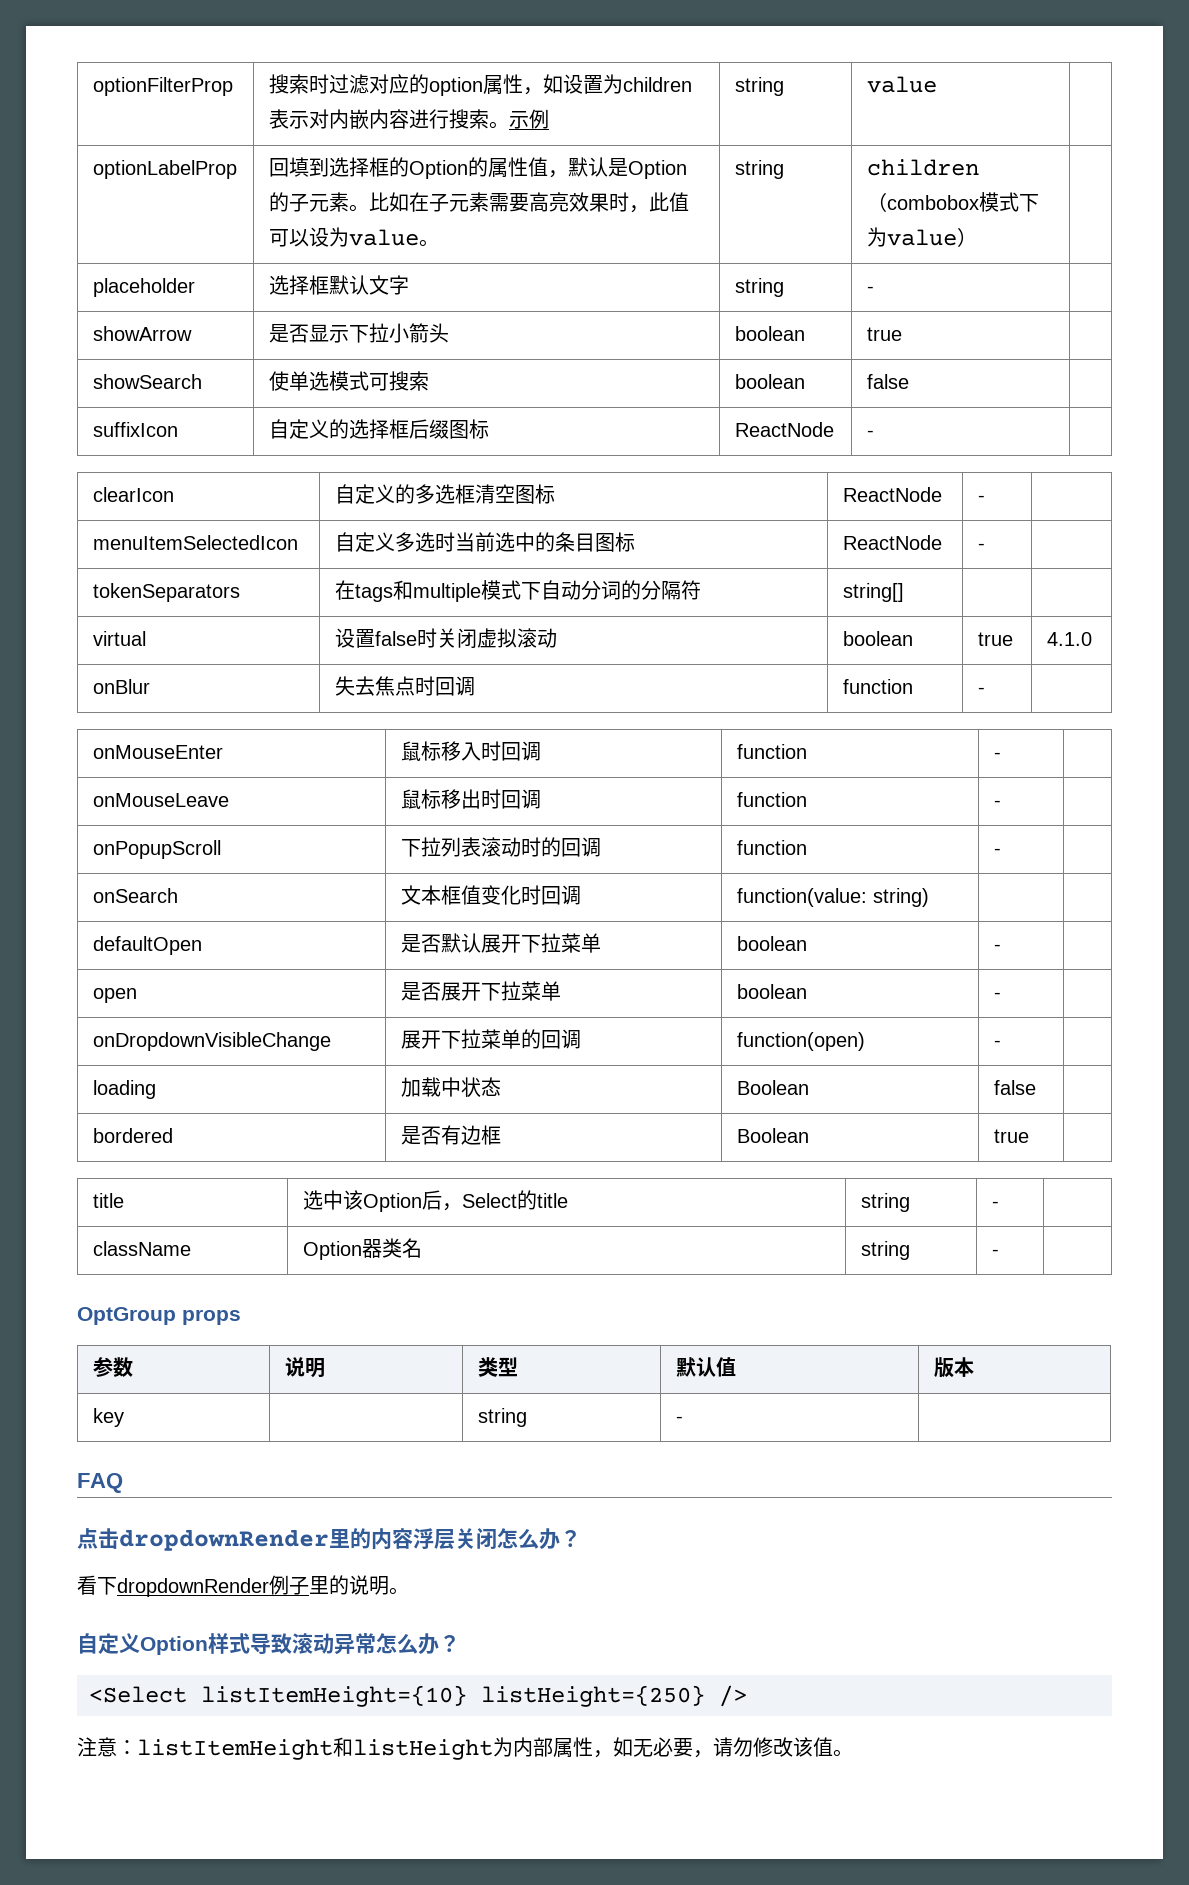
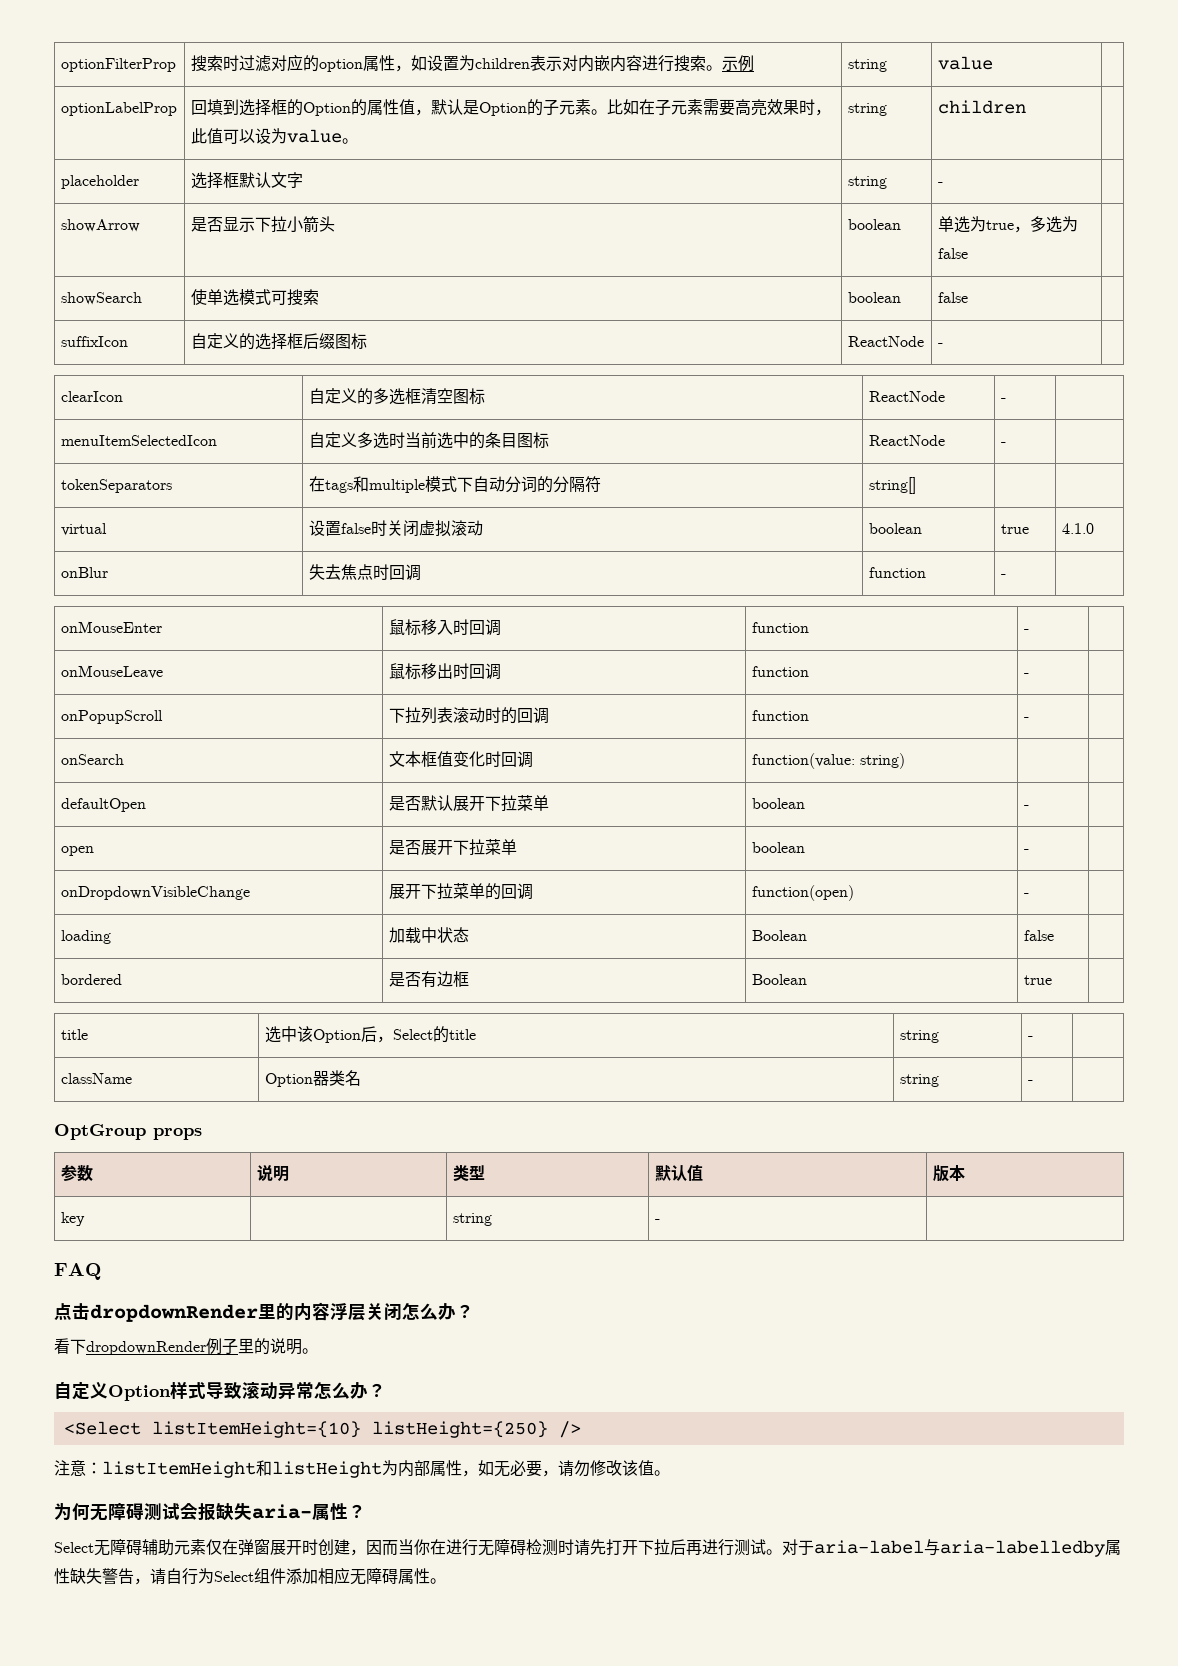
- optionLabelProp | 回填到选择框的Option的属性值，默认是Option的子元素。比如在子元素需要高亮效果时，此值可以设为value。 | string | children（combobox模式下为value） |
+ optionLabelProp | 回填到选择框的Option的属性值，默认是Option的子元素。比如在子元素需要高亮效果时，此值可以设为value。 | string | children |
- showArrow | 是否显示下拉小箭头 | boolean | true |
+ showArrow | 是否显示下拉小箭头 | boolean | 单选为true，多选为false |
+ 为何无障碍测试会报缺失aria-属性？
+ Select无障碍辅助元素仅在弹窗展开时创建，因而当你在进行无障碍检测时请先打开下拉后再进行测试。对于aria-label与aria-labelledby属性缺失警告，请自行为Select组件添加相应无障碍属性。

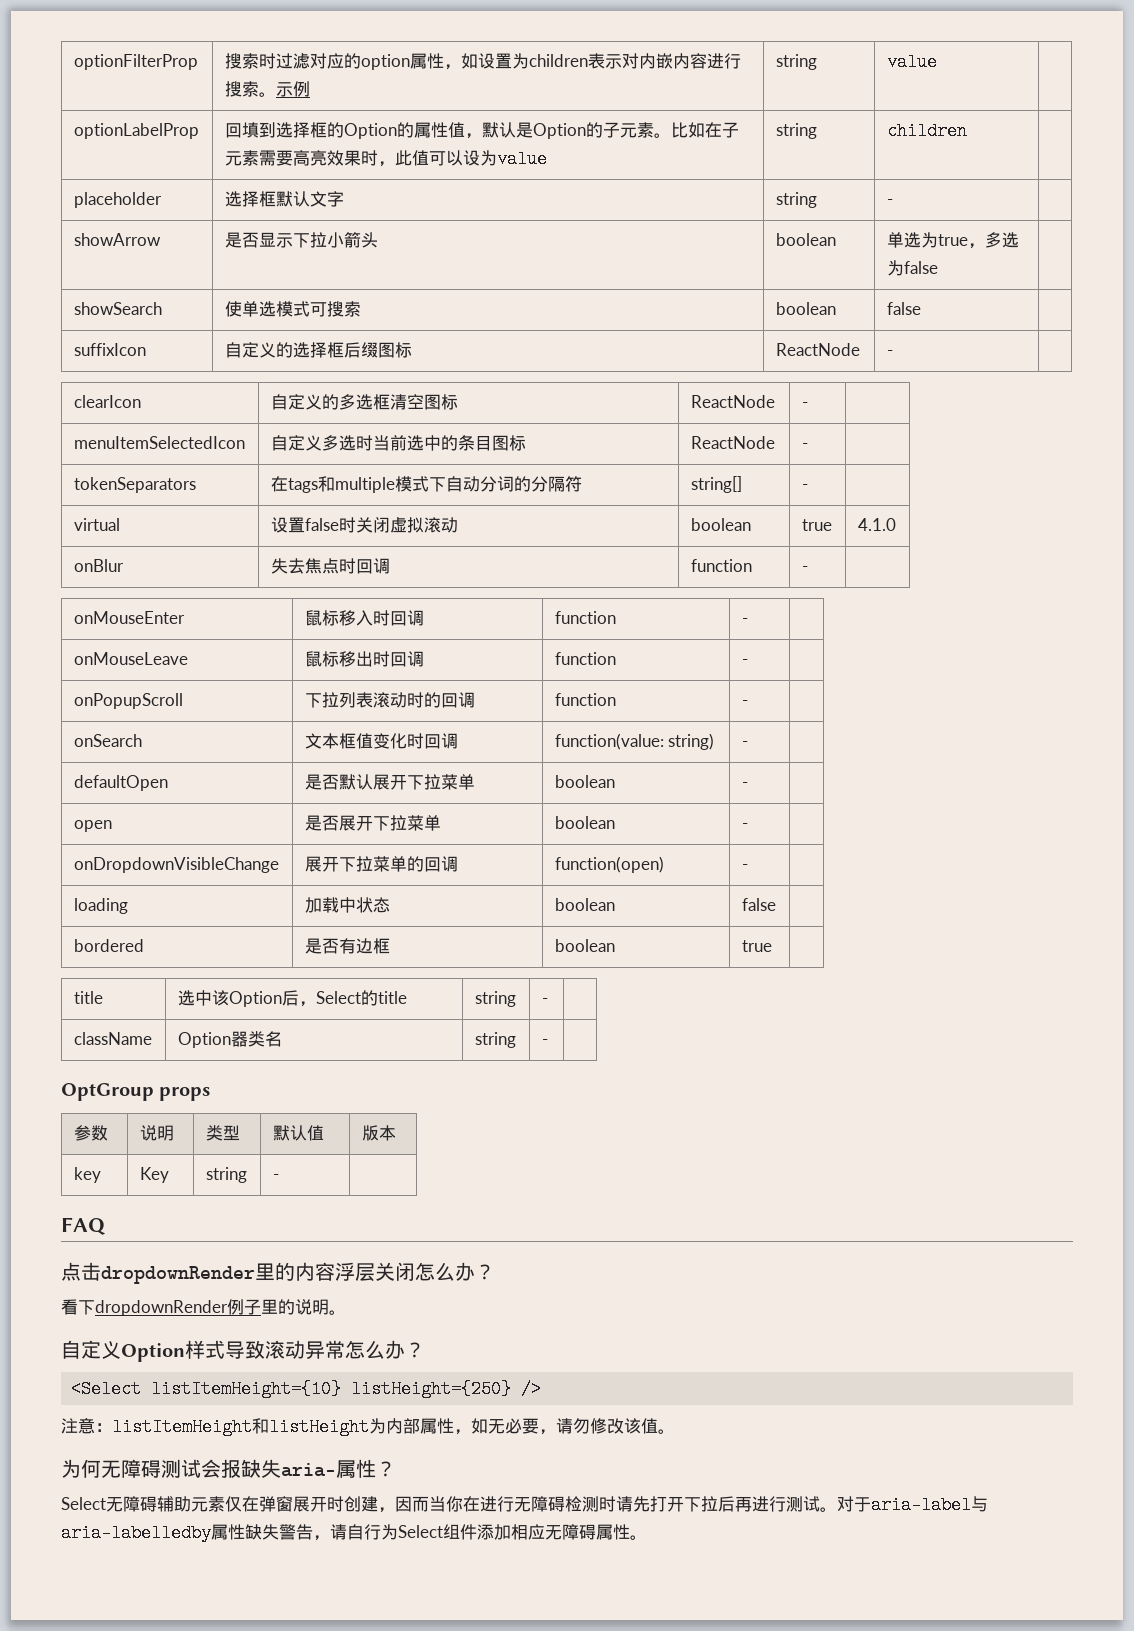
- optionLabelProp | 回填到选择框的Option的属性值，默认是Option的子元素。比如在子元素需要高亮效果时，此值可以设为value。 | string | children |
+ optionLabelProp | 回填到选择框的Option的属性值，默认是Option的子元素。比如在子元素需要高亮效果时，此值可以设为value | string | children |
- tokenSeparators | 在tags和multiple模式下自动分词的分隔符 | string[] | |
+ tokenSeparators | 在tags和multiple模式下自动分词的分隔符 | string[] | - |
- onSearch | 文本框值变化时回调 | function(value: string) | |
+ onSearch | 文本框值变化时回调 | function(value: string) | - |
- loading | 加载中状态 | Boolean | false |
+ loading | 加载中状态 | boolean | false |
- bordered | 是否有边框 | Boolean | true |
+ bordered | 是否有边框 | boolean | true |
- key | | string | - |
+ key | Key | string | - |

